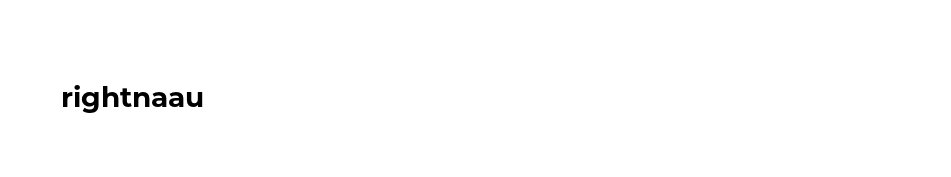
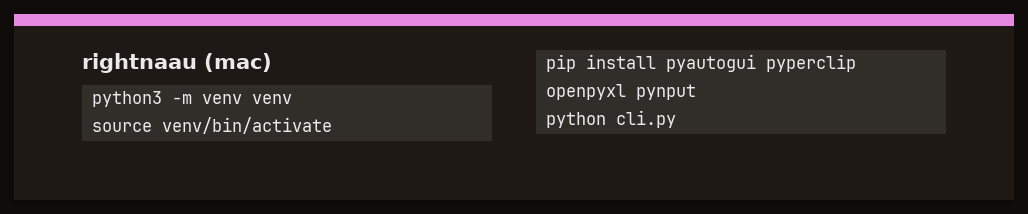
- rightnaau
+ rightnaau (mac)
+ python3 -m venv venv
+ source venv/bin/activate
+ pip install pyautogui pyperclip openpyxl pynput
+ python cli.py

